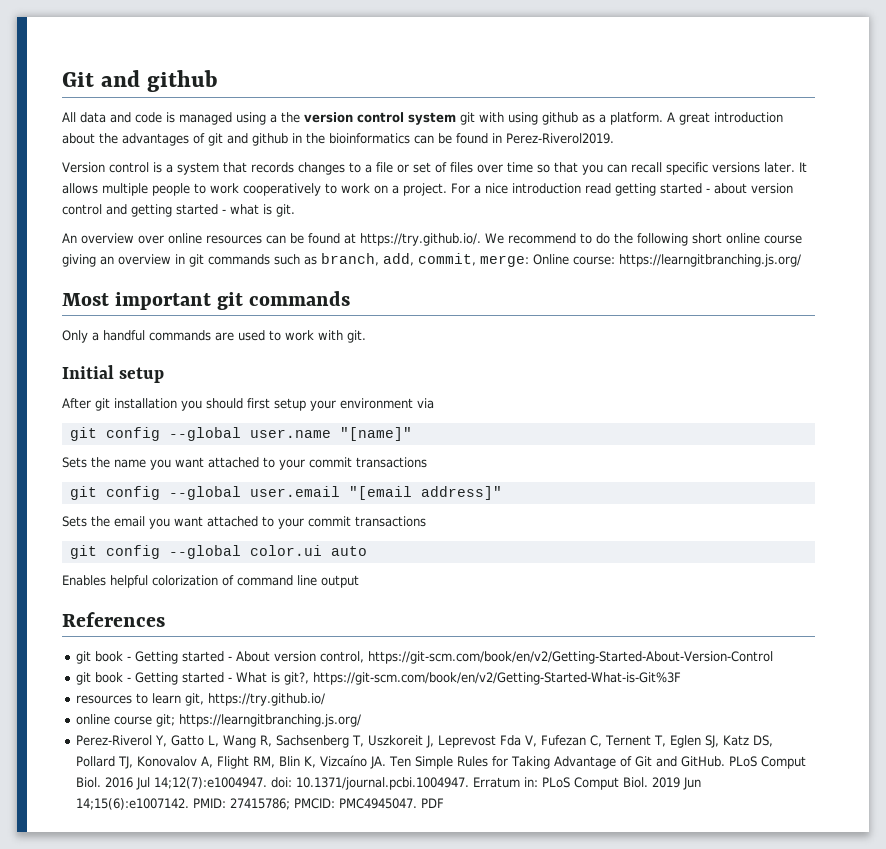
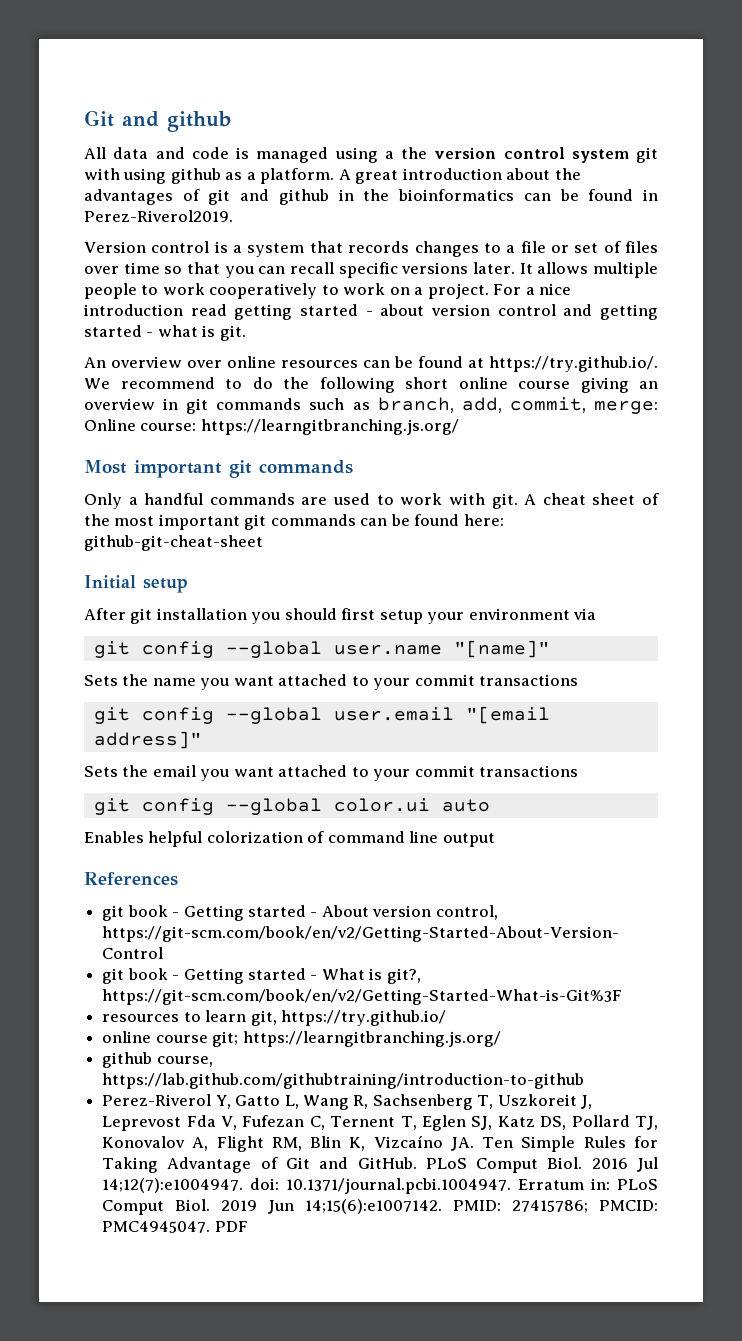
+ A cheat sheet of the most important git commands can be found here: github-git-cheat-sheet
+ github course, https://lab.github.com/githubtraining/introduction-to-github

